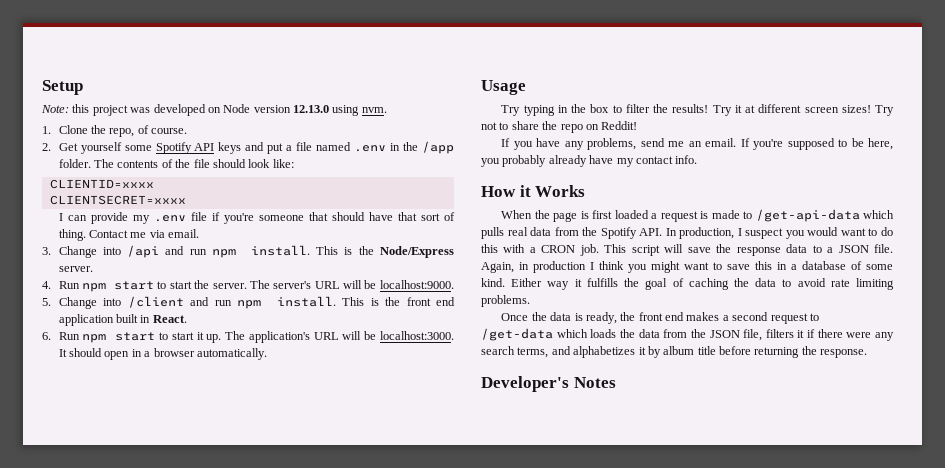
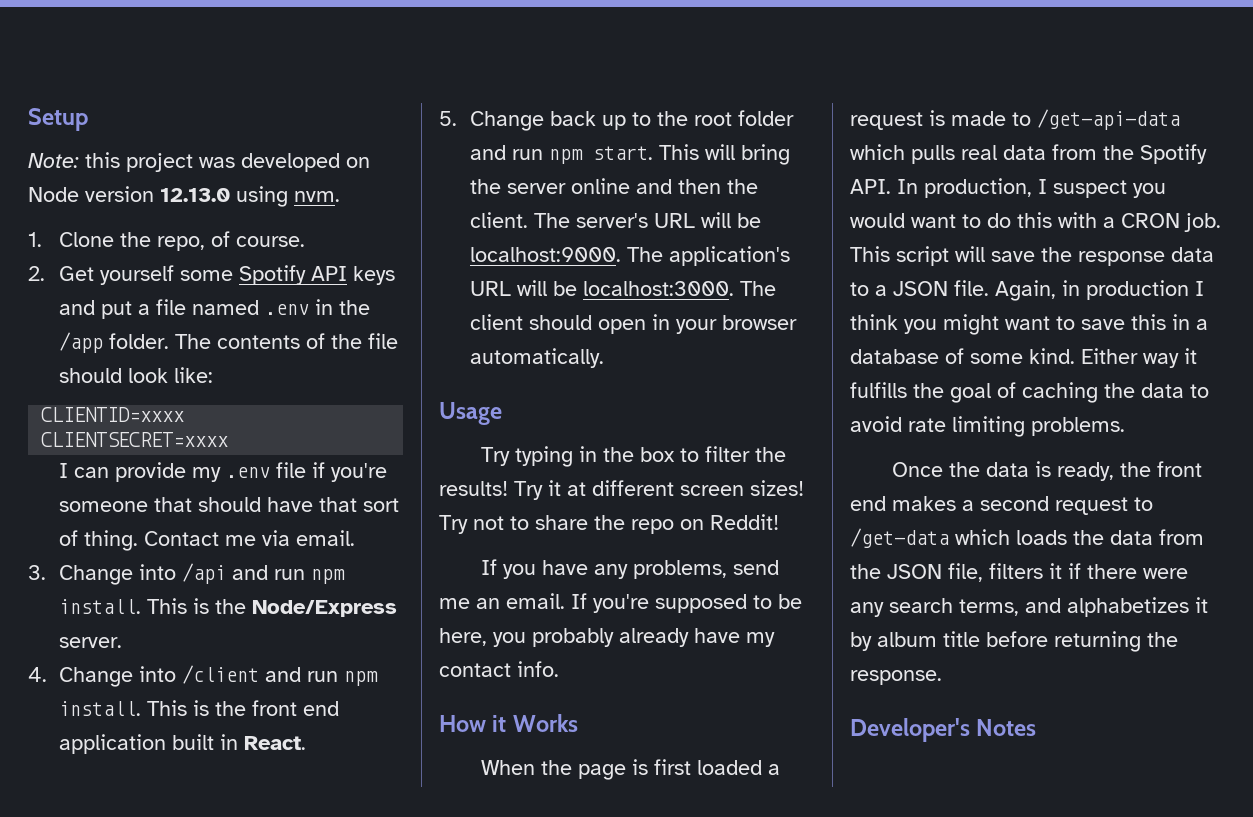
- 4. Run npm start to start the server. The server's URL will be localhost:9000.
- 5. Change into /client and run npm install.
+ 4. Change into /client and run npm install.
- 6. Run npm start to start it up.
+ 5. Change back up to the root folder and run npm start. This will bring the server online and then the client. The server's URL will be localhost:9000.
- It should open in a browser automatically.
+ The client should open in your browser automatically.

